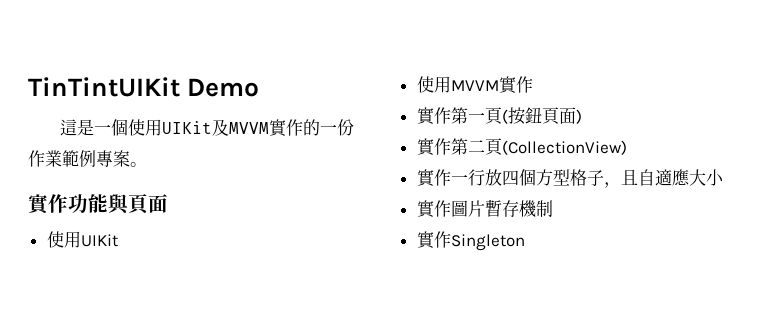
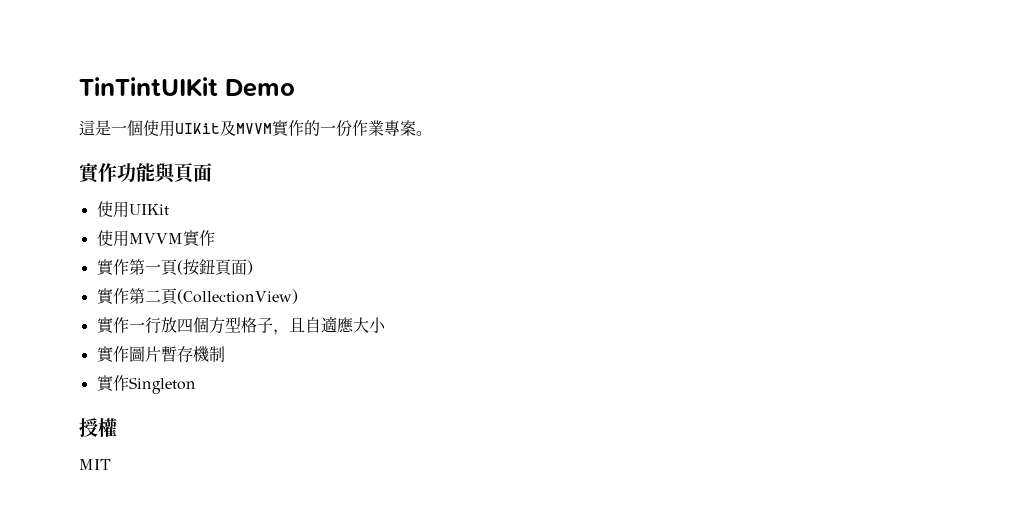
- 這是一個使用UIKit及MVVM實作的一份作業範例專案。
+ 這是一個使用UIKit及MVVM實作的一份作業專案。
+ 授權
+ MIT

